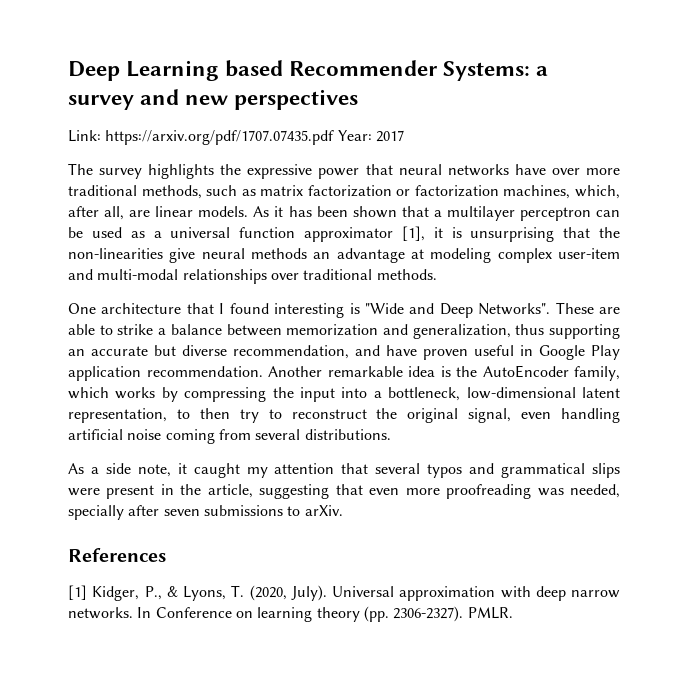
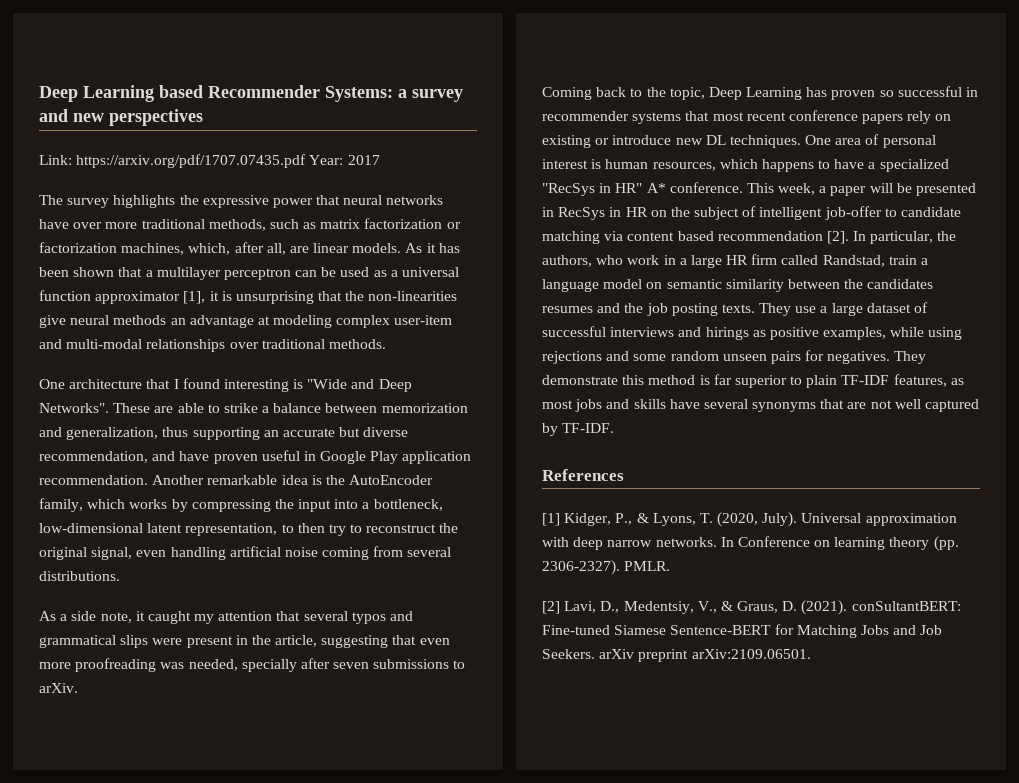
+ Coming back to the topic, Deep Learning has proven so successful in recommender systems that most recent conference papers rely on existing or introduce new DL techniques. One area of personal interest is human resources, which happens to have a specialized "RecSys in HR" A* conference. This week, a paper will be presented in RecSys in HR on the subject of intelligent job-offer to candidate matching via content based recommendation [2]. In particular, the authors, who work in a large HR firm called Randstad, train a language model on semantic similarity between the candidates resumes and the job posting texts. They use a large dataset of successful interviews and hirings as positive examples, while using rejections and some random unseen pairs for negatives. They demonstrate this method is far superior to plain TF-IDF features, as most jobs and skills have several synonyms that are not well captured by TF-IDF.
+ [2] Lavi, D., Medentsiy, V., & Graus, D. (2021). conSultantBERT: Fine-tuned Siamese Sentence-BERT for Matching Jobs and Job Seekers. arXiv preprint arXiv:2109.06501.

